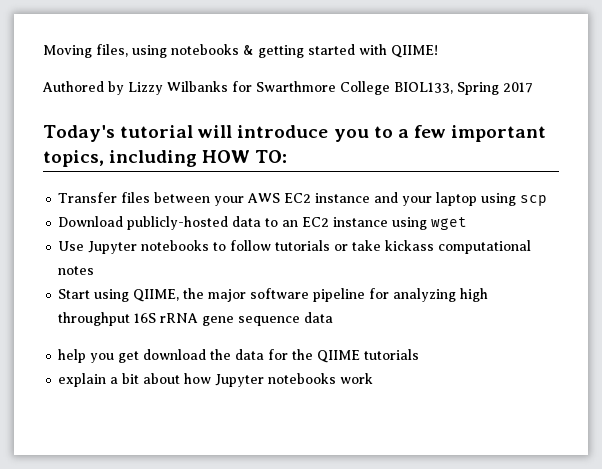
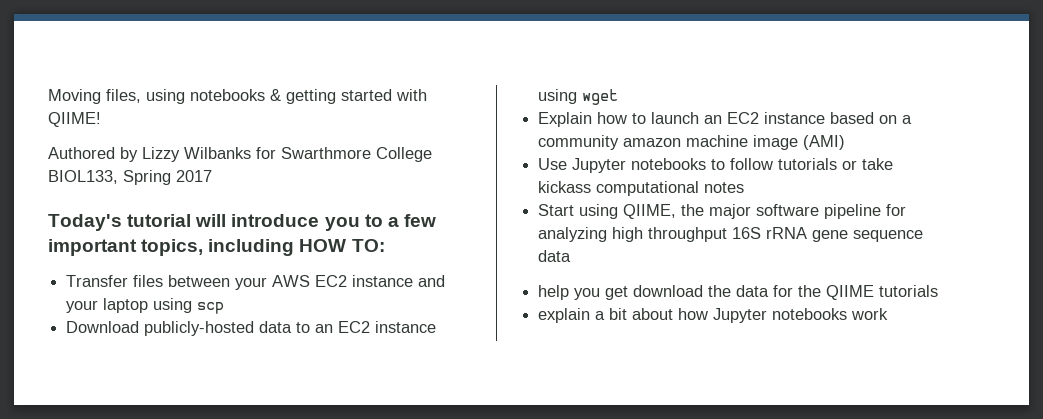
+ Explain how to launch an EC2 instance based on a community amazon machine image (AMI)

